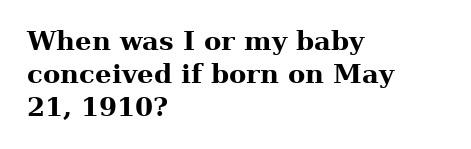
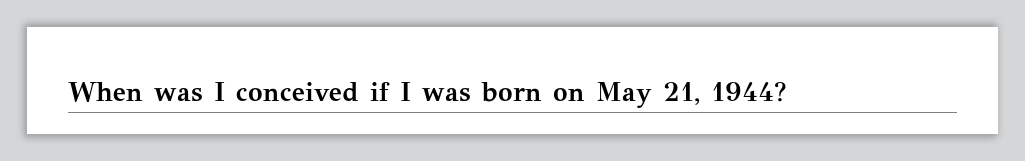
- When was I or my baby conceived if born on May 21, 1910?
+ When was I conceived if I was born on May 21, 1944?

